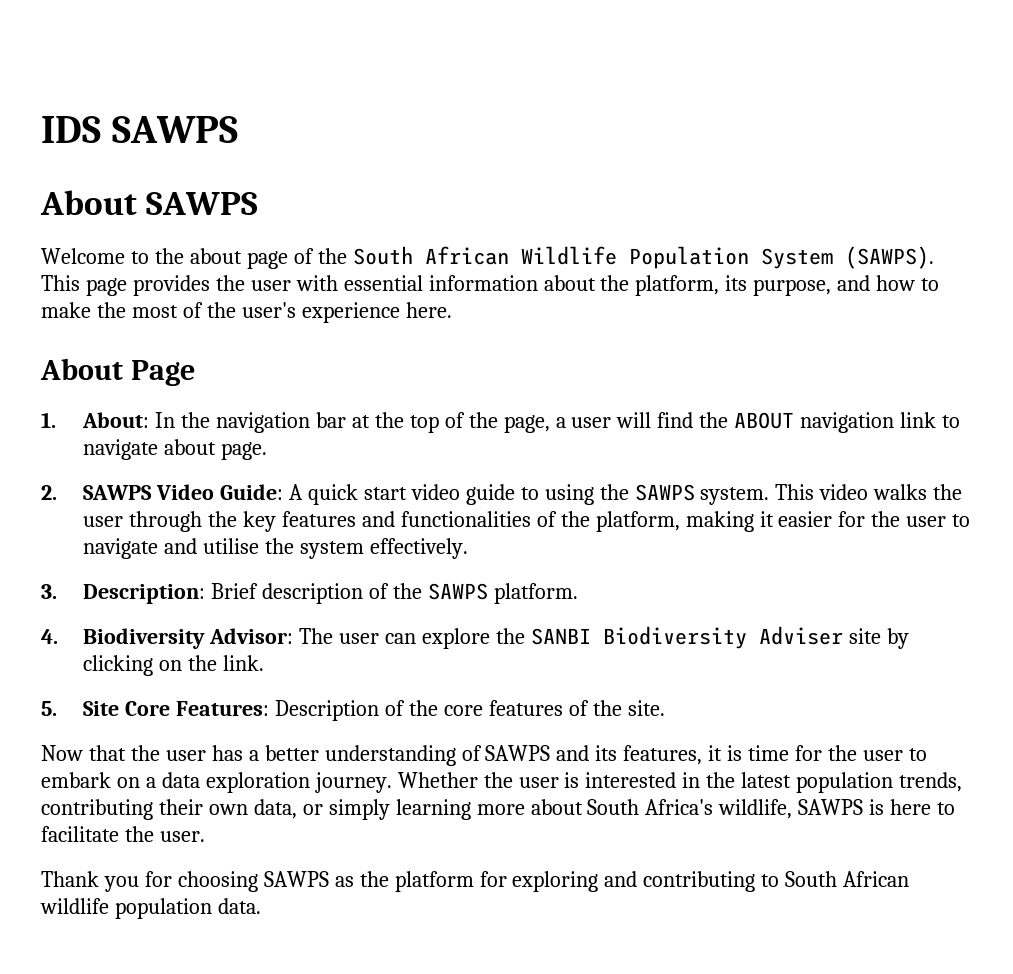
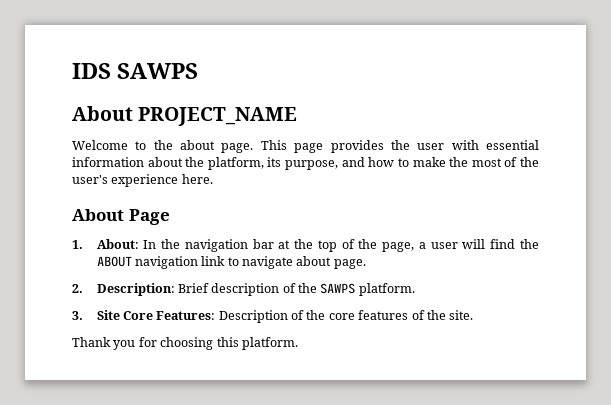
- About SAWPS
+ About PROJECT_NAME
- Welcome to the about page of the South African Wildlife Population System (SAWPS).
+ Welcome to the about page.
- 2. SAWPS Video Guide: A quick start video guide to using the SAWPS system. This video walks the user through the key features and functionalities of the platform, making it easier for the user to navigate and utilise the system effectively.
- 3. Description: Brief description of the SAWPS platform.
+ 2. Description: Brief description of the SAWPS platform.
- 4. Biodiversity Advisor: The user can explore the SANBI Biodiversity Adviser site by clicking on the link.
- 5. Site Core Features: Description of the core features of the site.
+ 3. Site Core Features: Description of the core features of the site.
- Now that the user has a better understanding of SAWPS and its features, it is time for the user to embark on a data exploration journey. Whether the user is interested in the latest population trends, contributing their own data, or simply learning more about South Africa's wildlife, SAWPS is here to facilitate the user.
- Thank you for choosing SAWPS as the platform for exploring and contributing to South African wildlife population data.
+ Thank you for choosing this platform.

